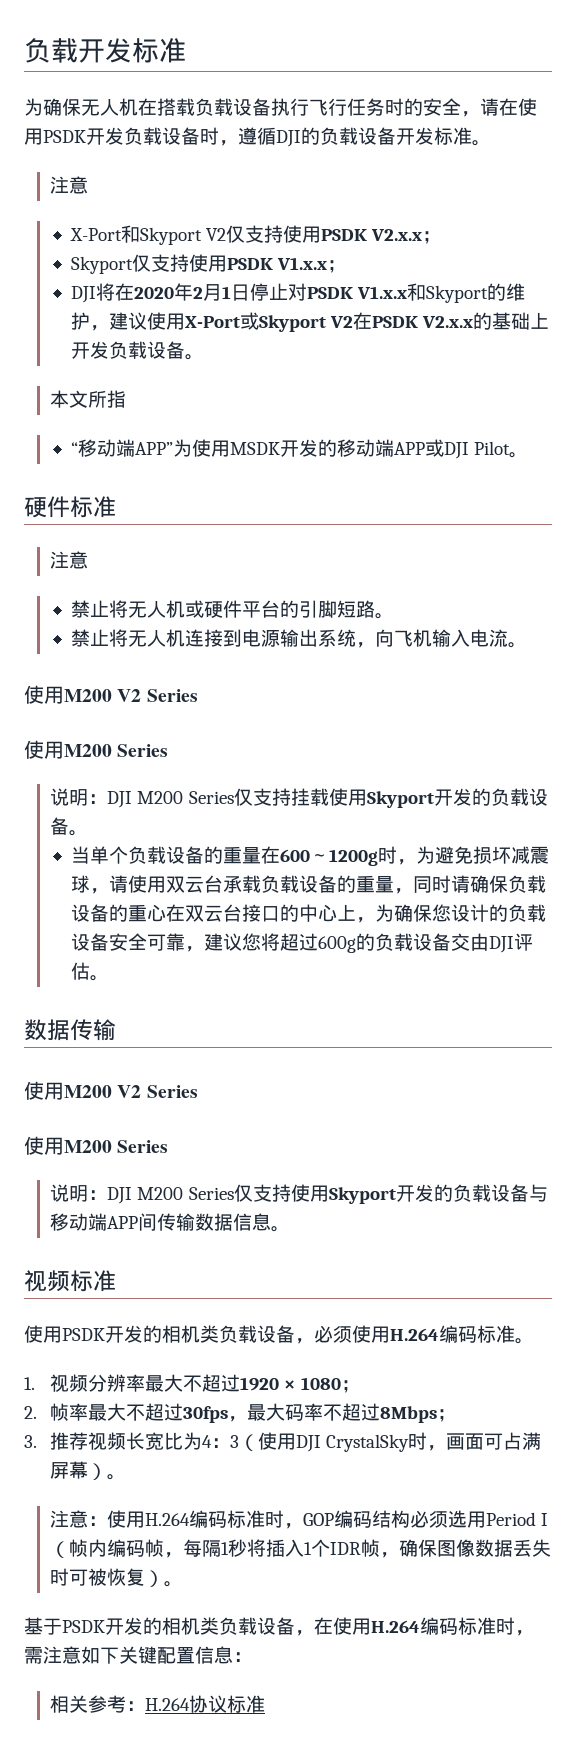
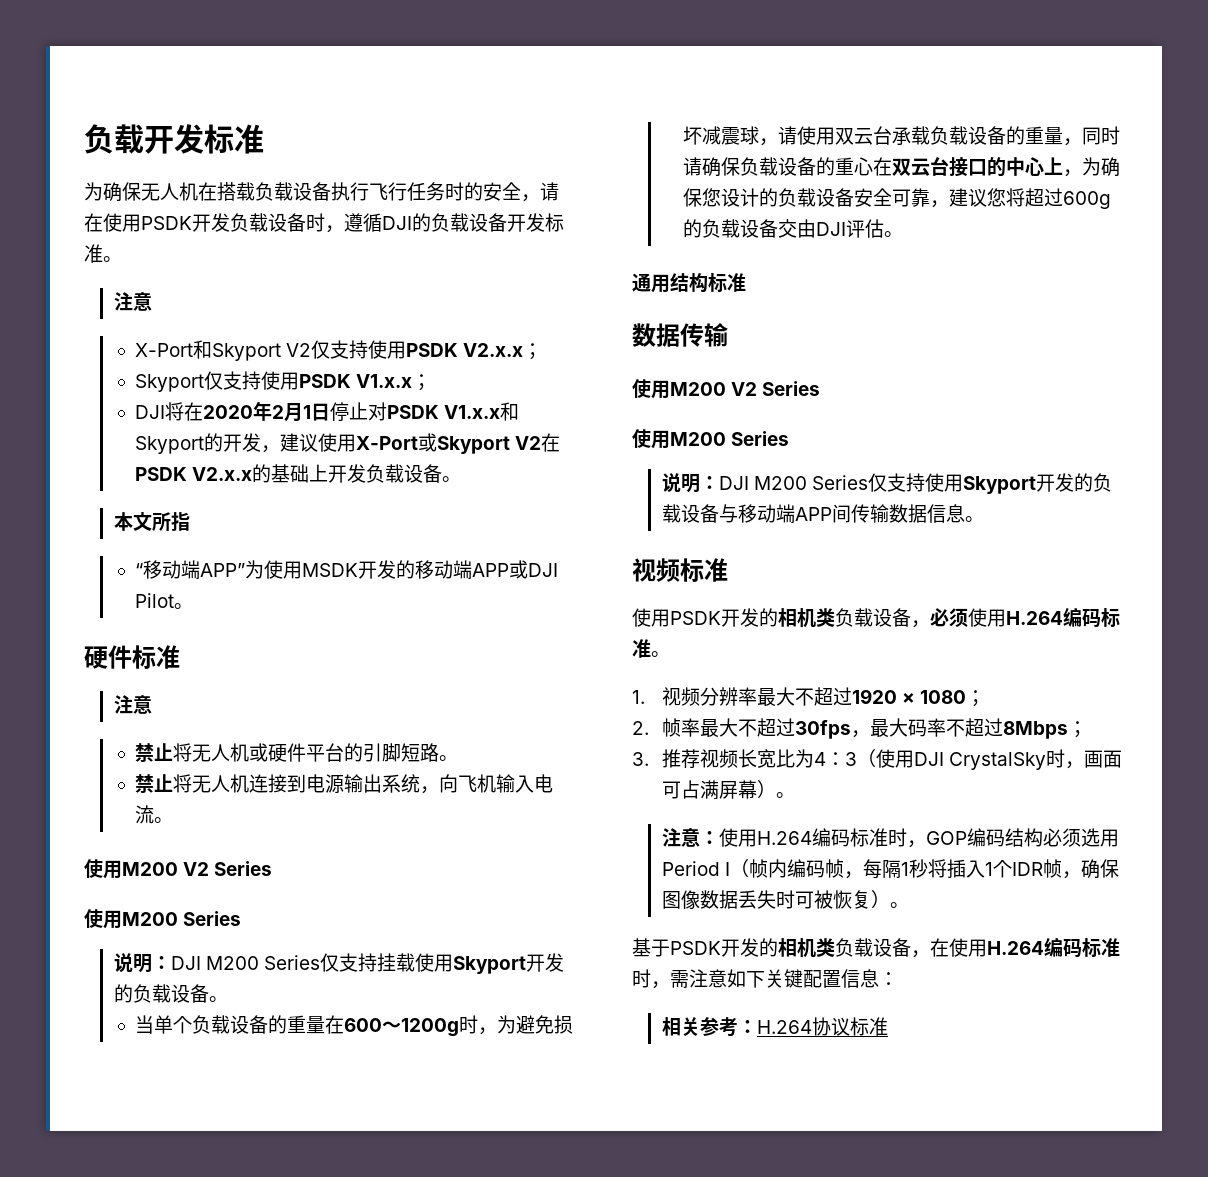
- DJI将在2020年2月1日停止对PSDK V1.x.x和Skyport的维护，建议使用X-Port或Skyport V2在PSDK V2.x.x的基础上开发负载设备。
+ DJI将在2020年2月1日停止对PSDK V1.x.x和Skyport的开发，建议使用X-Port或Skyport V2在PSDK V2.x.x的基础上开发负载设备。
+ 通用结构标准

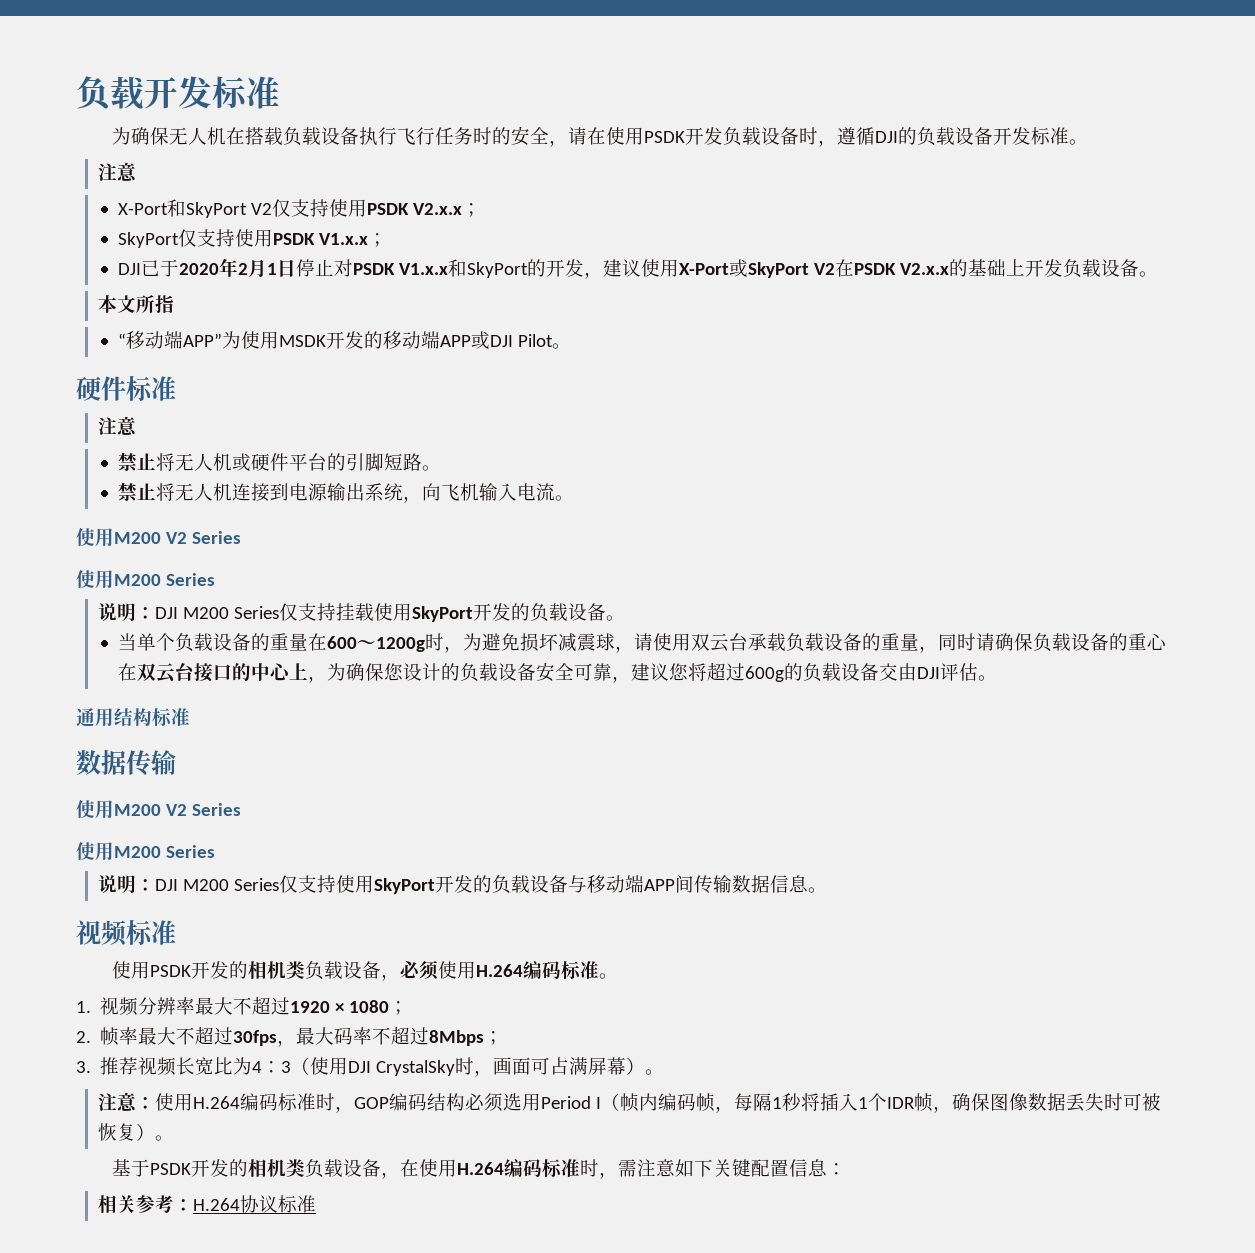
- X-Port和Skyport V2仅支持使用PSDK V2.x.x；
+ X-Port和SkyPort V2仅支持使用PSDK V2.x.x；
- Skyport仅支持使用PSDK V1.x.x；
+ SkyPort仅支持使用PSDK V1.x.x；
- DJI将在2020年2月1日停止对PSDK V1.x.x和Skyport的开发，建议使用X-Port或Skyport V2在PSDK V2.x.x的基础上开发负载设备。
+ DJI已于2020年2月1日停止对PSDK V1.x.x和SkyPort的开发，建议使用X-Port或SkyPort V2在PSDK V2.x.x的基础上开发负载设备。
- 说明：DJI M200 Series仅支持挂载使用Skyport开发的负载设备。
+ 说明：DJI M200 Series仅支持挂载使用SkyPort开发的负载设备。
- 说明：DJI M200 Series仅支持使用Skyport开发的负载设备与移动端APP间传输数据信息。
+ 说明：DJI M200 Series仅支持使用SkyPort开发的负载设备与移动端APP间传输数据信息。

